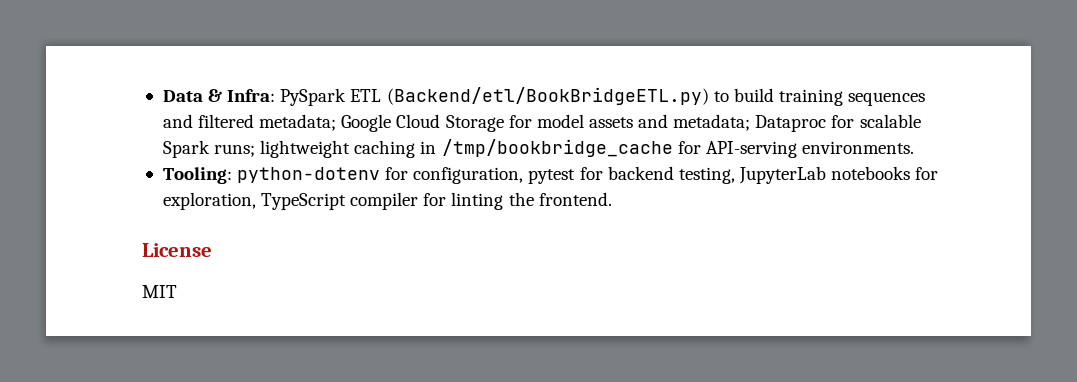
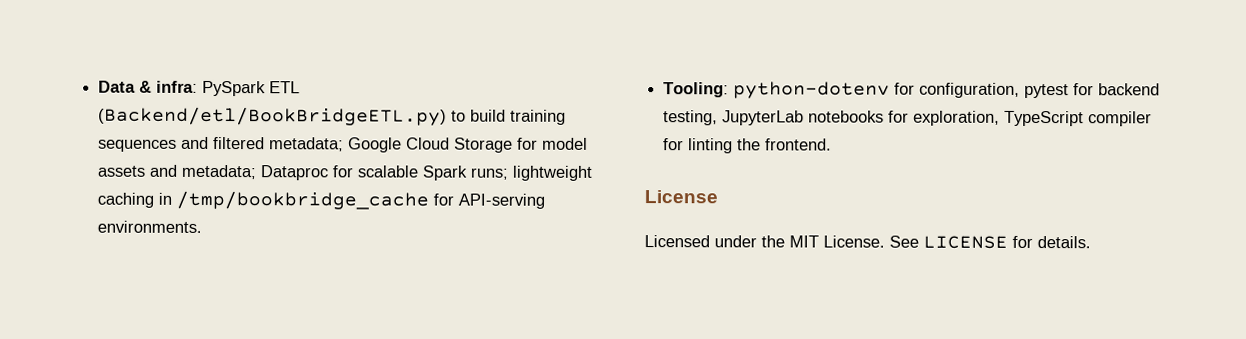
- Data & Infra: PySpark ETL (Backend/etl/BookBridgeETL.py) to build training sequences and filtered metadata; Google Cloud Storage for model assets and metadata; Dataproc for scalable Spark runs; lightweight caching in /tmp/bookbridge_cache for API-serving environments.
+ Data & infra: PySpark ETL (Backend/etl/BookBridgeETL.py) to build training sequences and filtered metadata; Google Cloud Storage for model assets and metadata; Dataproc for scalable Spark runs; lightweight caching in /tmp/bookbridge_cache for API-serving environments.
- MIT
+ Licensed under the MIT License. See LICENSE for details.

